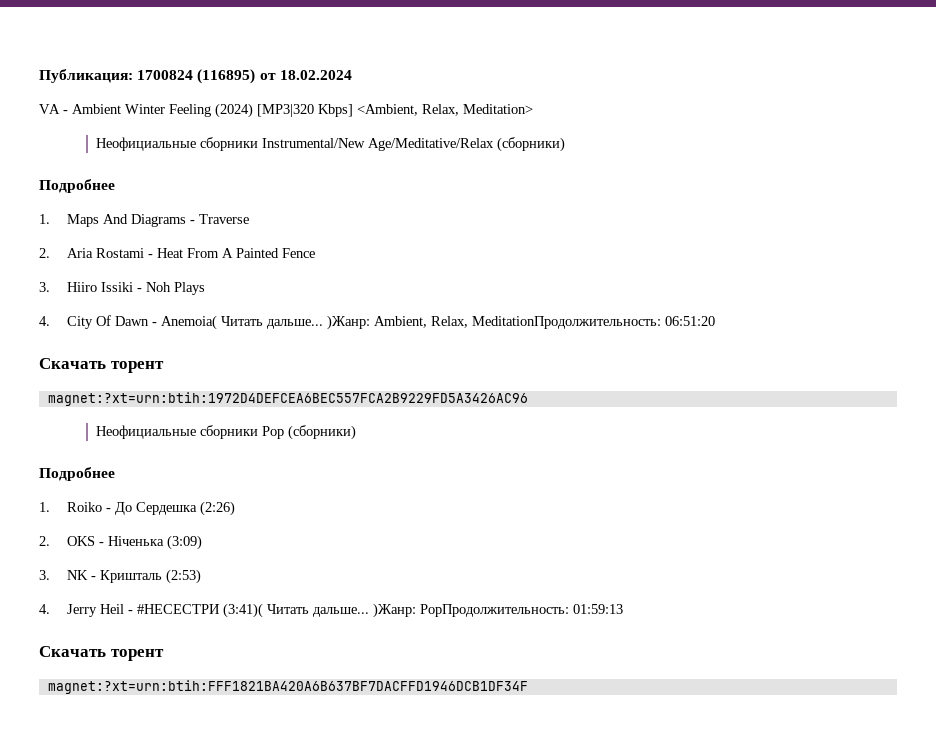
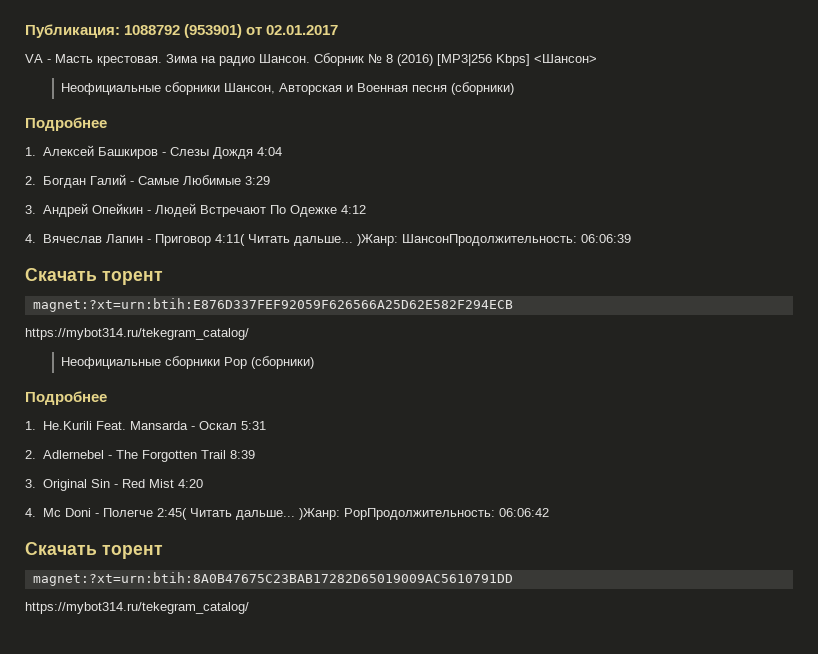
- Публикация: 1700824 (116895) от 18.02.2024
- VA - Ambient Winter Feeling (2024) [MP3|320 Kbps] <Ambient, Relax, Meditation>
- Неофициальные сборники Instrumental/New Age/Meditative/Relax (сборники)
+ Публикация: 1088792 (953901) от 02.01.2017
+ VA - Масть крестовая. Зима на радио Шансон. Сборник № 8 (2016) [MP3|256 Kbps] <Шансон>
+ Неофициальные сборники Шансон, Авторская и Военная песня (сборники)
  Подробнее
- 1. Maps And Diagrams - Traverse
- 2. Aria Rostami - Heat From A Painted Fence
- 3. Hiiro Issiki - Noh Plays
- 4. City Of Dawn - Anemoia( Читать дальше... )Жанр: Ambient, Relax, MeditationПродолжительность: 06:51:20
+ 1. Алексей Башкиров - Слезы Дождя 4:04
+ 2. Богдан Галий - Самые Любимые 3:29
+ 3. Андрей Опейкин - Людей Встречают По Одежке 4:12
+ 4. Вячеслав Лапин - Приговор 4:11( Читать дальше... )Жанр: ШансонПродолжительность: 06:06:39
  Скачать торент
- magnet:?xt=urn:btih:1972D4DEFCEA6BEC557FCA2B9229FD5A3426AC96
+ magnet:?xt=urn:btih:E876D337FEF92059F626566A25D62E582F294ECB
+ https://mybot314.ru/tekegram_catalog/
- 1. Roiko - До Сердешка (2:26)
- 2. OKS - Ніченька (3:09)
- 3. NK - Кришталь (2:53)
- 4. Jerry Heil - #НЕСЕСТРИ (3:41)( Читать дальше... )Жанр: PopПродолжительность: 01:59:13
+ 1. Не.Kurili Feat. Mansarda - Оскал 5:31
+ 2. Adlernebel - The Forgotten Trail 8:39
+ 3. Original Sin - Red Mist 4:20
+ 4. Mc Doni - Полегче 2:45( Читать дальше... )Жанр: PopПродолжительность: 06:06:42
  Скачать торент
- magnet:?xt=urn:btih:FFF1821BA420A6B637BF7DACFFD1946DCB1DF34F
+ magnet:?xt=urn:btih:8A0B47675C23BAB17282D65019009AC5610791DD
+ https://mybot314.ru/tekegram_catalog/

